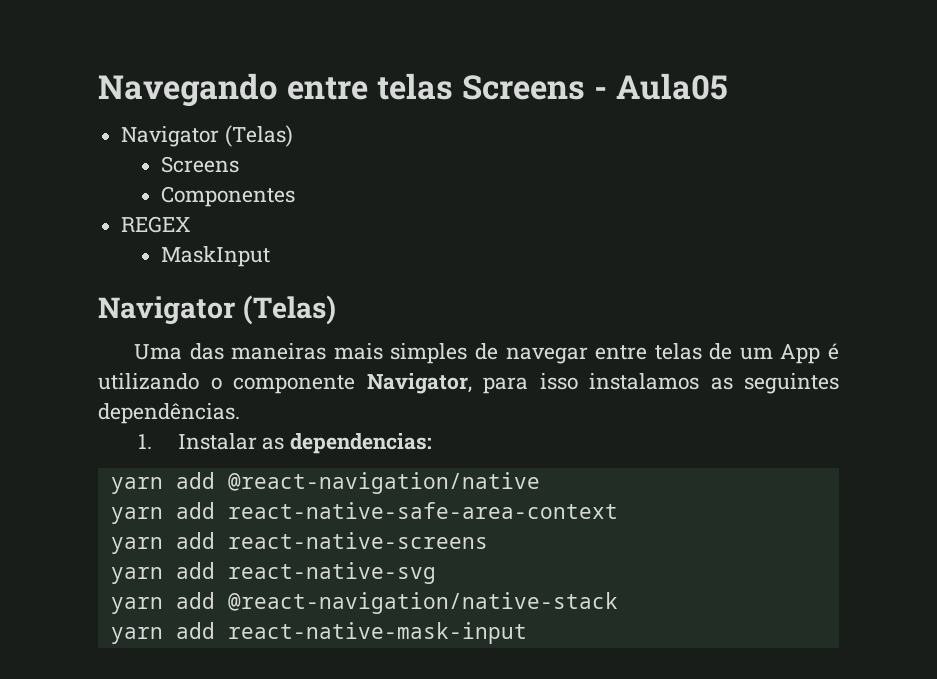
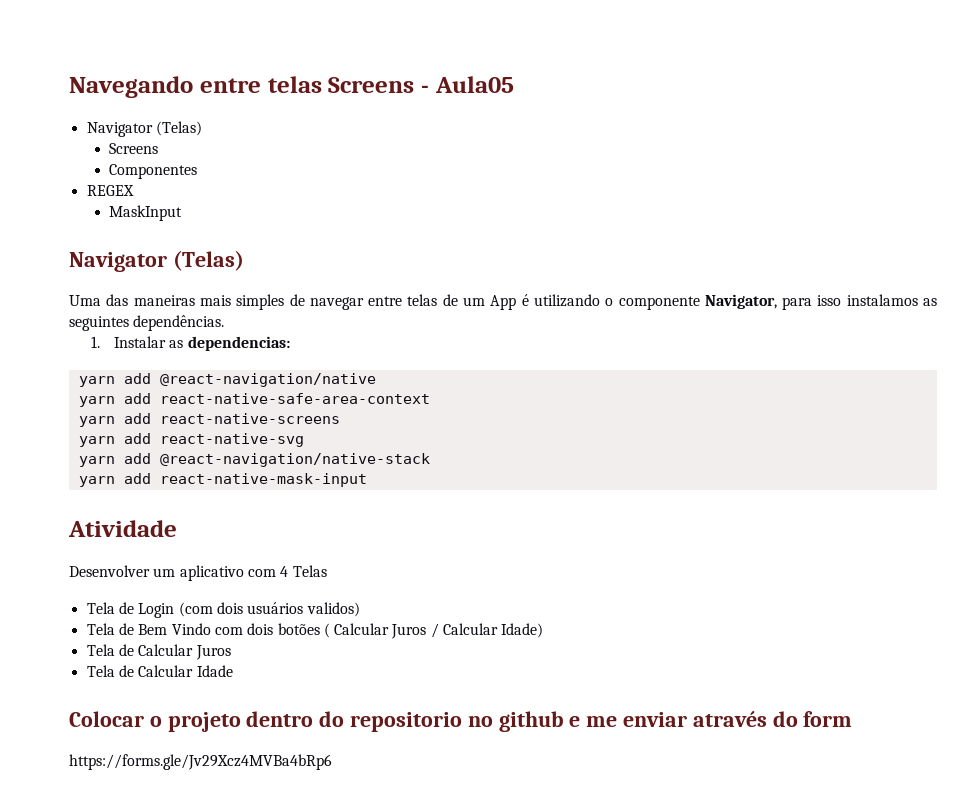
+ Atividade
+ Desenvolver um aplicativo com 4 Telas
+ Tela de Login (com dois usuários validos)
+ Tela de Bem Vindo com dois botões ( Calcular Juros / Calcular Idade)
+ Tela de Calcular Juros
+ Tela de Calcular Idade
+ Colocar o projeto dentro do repositorio no github e me enviar através do form
+ https://forms.gle/Jv29Xcz4MVBa4bRp6

